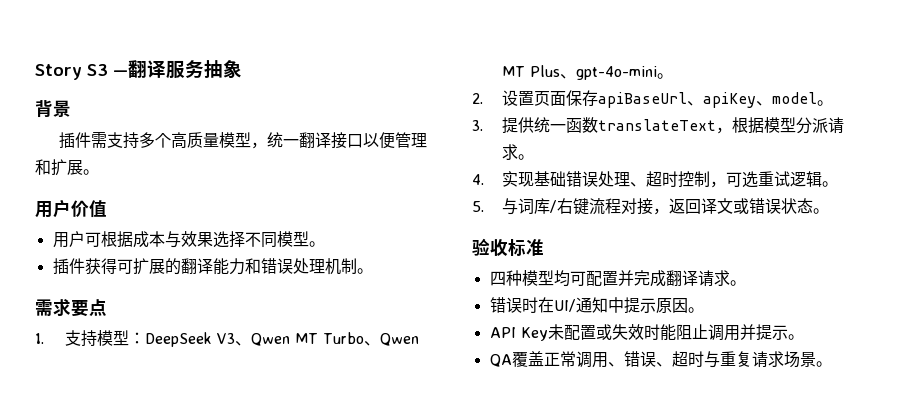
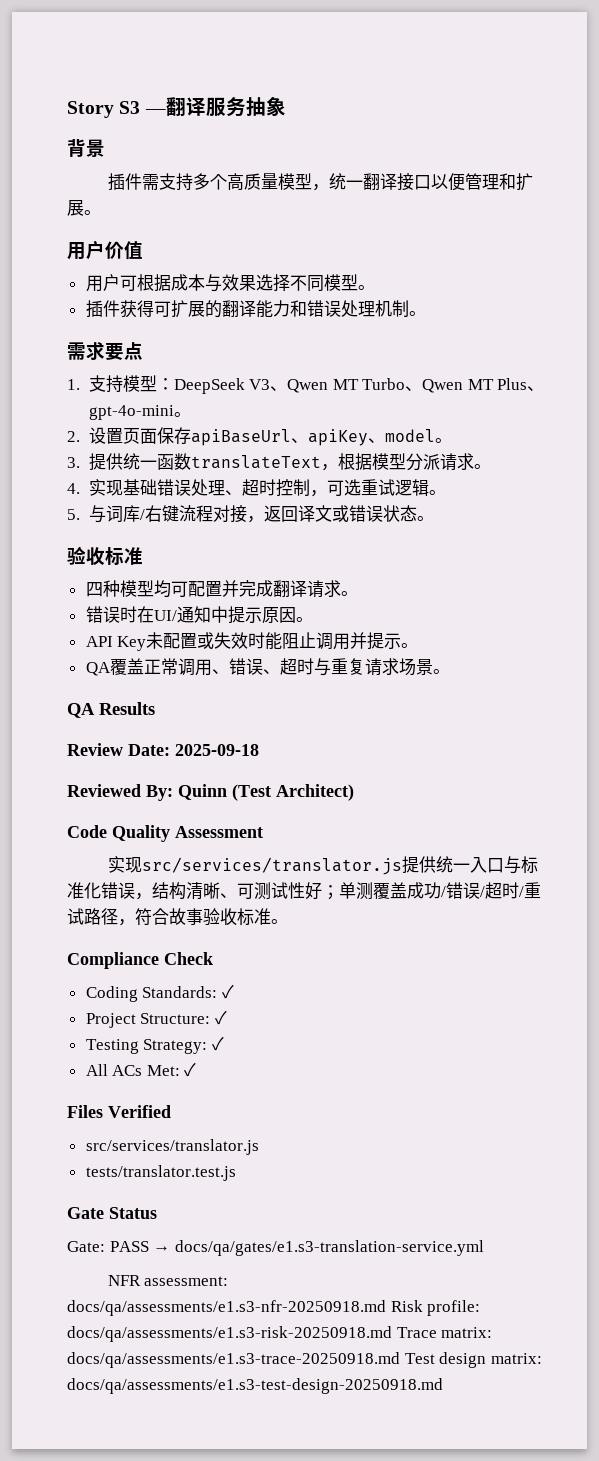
+ QA Results
+ Review Date: 2025-09-18
+ Reviewed By: Quinn (Test Architect)
+ Code Quality Assessment
+ 实现src/services/translator.js提供统一入口与标准化错误，结构清晰、可测试性好；单测覆盖成功/错误/超时/重试路径，符合故事验收标准。
+ Compliance Check
+ Coding Standards: ✓
+ Project Structure: ✓
+ Testing Strategy: ✓
+ All ACs Met: ✓
+ Files Verified
+ src/services/translator.js
+ tests/translator.test.js
+ Gate Status
+ Gate: PASS → docs/qa/gates/e1.s3-translation-service.yml
+ NFR assessment: docs/qa/assessments/e1.s3-nfr-20250918.md Risk profile: docs/qa/assessments/e1.s3-risk-20250918.md Trace matrix: docs/qa/assessments/e1.s3-trace-20250918.md Test design matrix: docs/qa/assessments/e1.s3-test-design-20250918.md

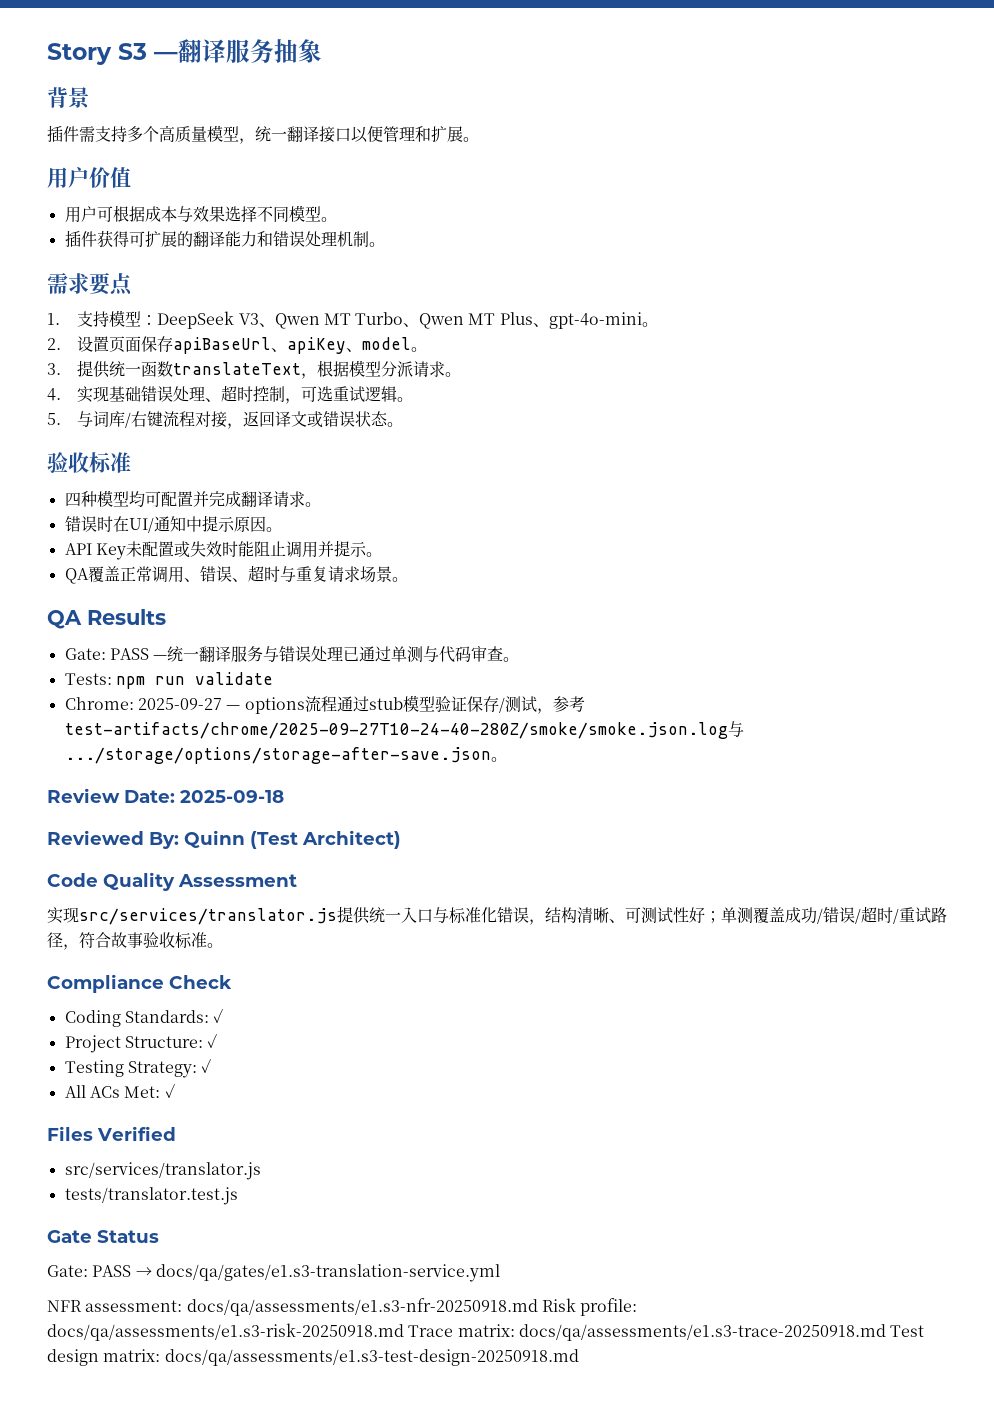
+ Gate: PASS —统一翻译服务与错误处理已通过单测与代码审查。
+ Tests: npm run validate
+ Chrome: 2025-09-27 — options流程通过stub模型验证保存/测试，参考test-artifacts/chrome/2025-09-27T10-24-40-280Z/smoke/smoke.json.log与.../storage/options/storage-after-save.json。

